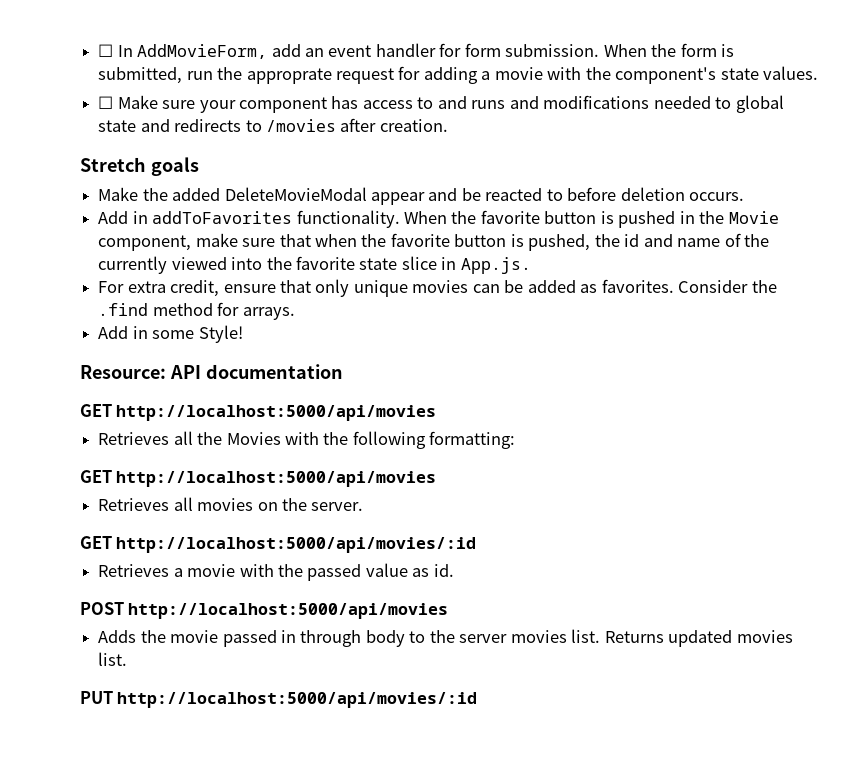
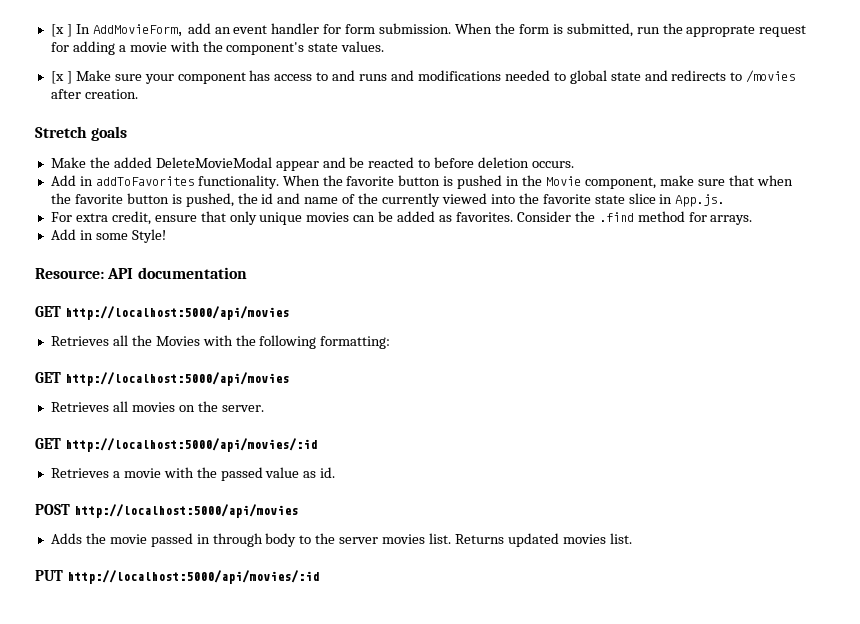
- ☐ In AddMovieForm, add an event handler for form submission.
+ [x ] In AddMovieForm, add an event handler for form submission.
- ☐ Make sure your component has access to and runs and modifications needed to global state and redirects to /movies after creation.
+ [x ] Make sure your component has access to and runs and modifications needed to global state and redirects to /movies after creation.

